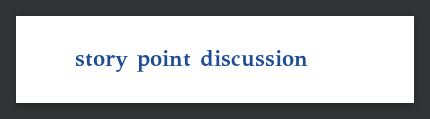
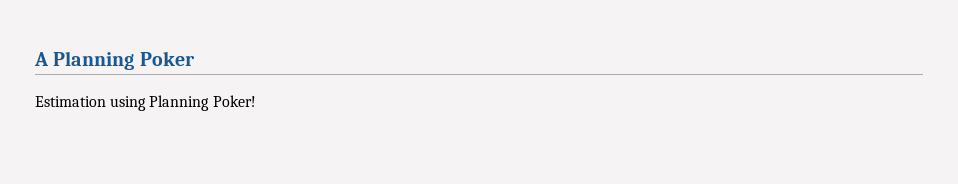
- story point discussion
+ A Planning Poker
+ Estimation using Planning Poker!

